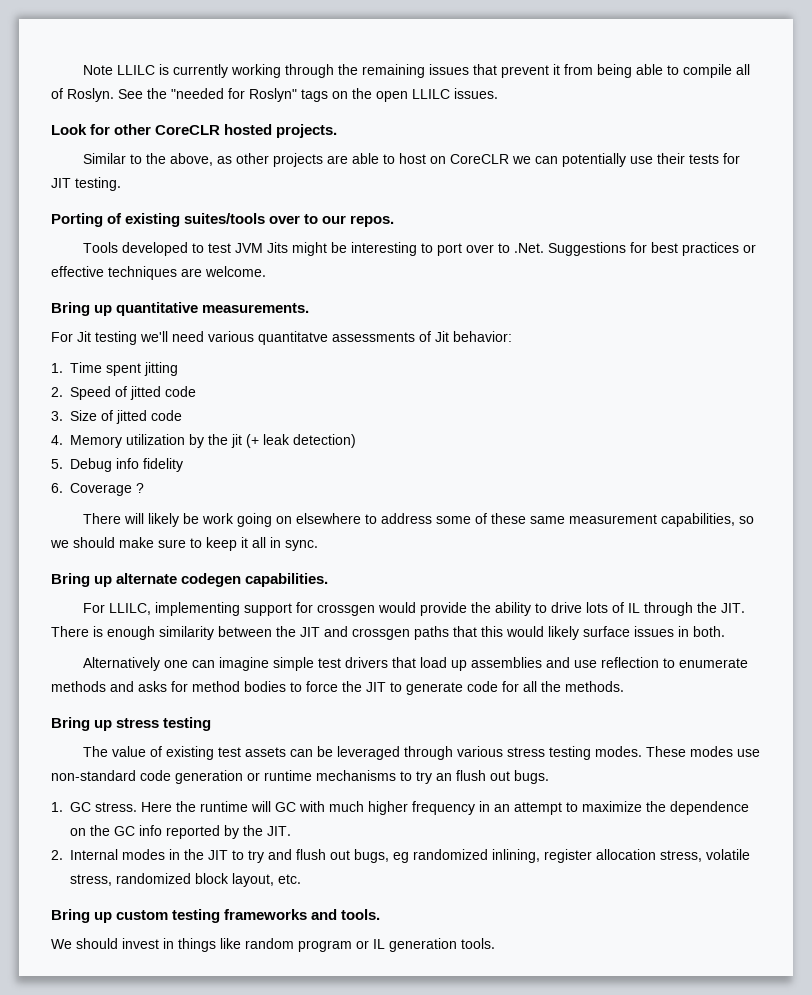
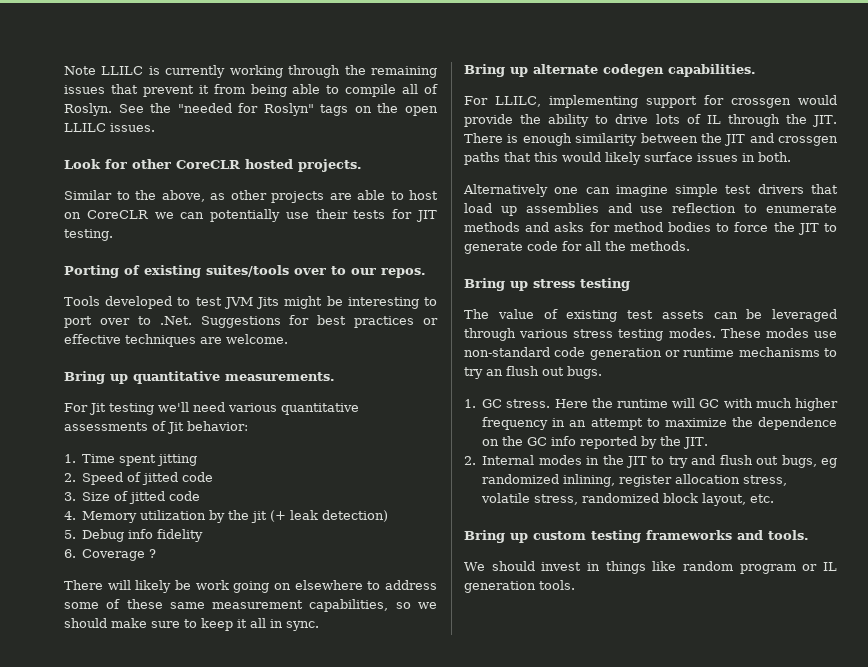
- For Jit testing we'll need various quantitatve assessments of Jit behavior:
+ For Jit testing we'll need various quantitative assessments of Jit behavior:

